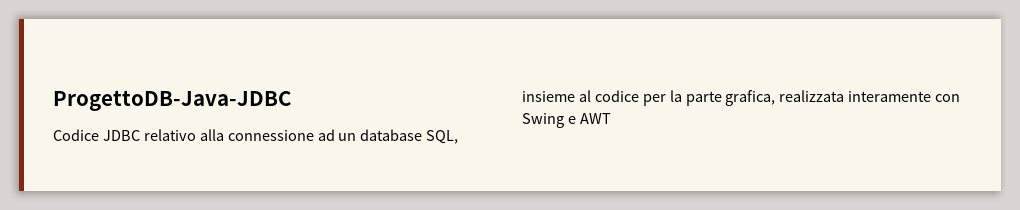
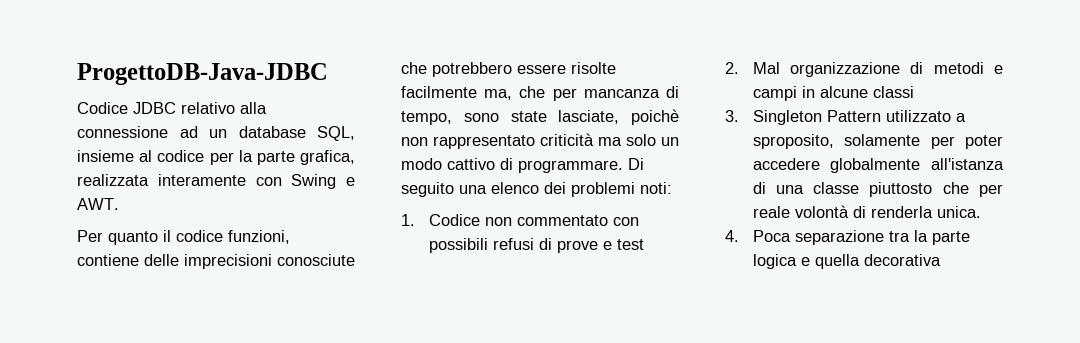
- Codice JDBC relativo alla connessione ad un database SQL, insieme al codice per la parte grafica, realizzata interamente con Swing e AWT
+ Codice JDBC relativo alla connessione ad un database SQL, insieme al codice per la parte grafica, realizzata interamente con Swing e AWT.
+ Per quanto il codice funzioni, contiene delle imprecisioni conosciute che potrebbero essere risolte facilmente ma, che per mancanza di tempo, sono state lasciate, poichè non rappresentato criticità ma solo un modo cattivo di programmare. Di seguito una elenco dei problemi noti:
+ 1. Codice non commentato con possibili refusi di prove e test
+ 2. Mal organizzazione di metodi e campi in alcune classi
+ 3. Singleton Pattern utilizzato a sproposito, solamente per poter accedere globalmente all'istanza di una classe piuttosto che per reale volontà di renderla unica.
+ 4. Poca separazione tra la parte logica e quella decorativa

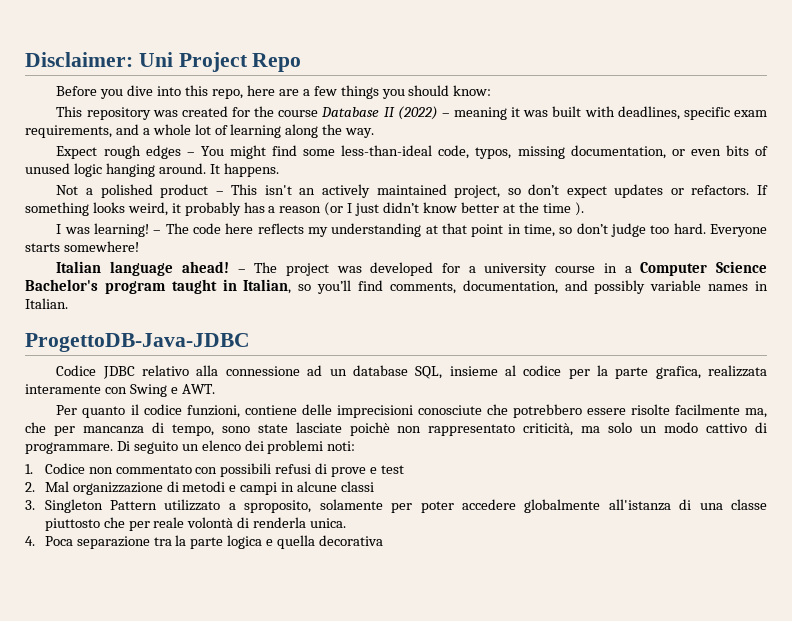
+ Disclaimer: Uni Project Repo
+ Before you dive into this repo, here are a few things you should know:
+ This repository was created for the course Database II (2022) – meaning it was built with deadlines, specific exam requirements, and a whole lot of learning along the way.
+ Expect rough edges – You might find some less-than-ideal code, typos, missing documentation, or even bits of unused logic hanging around. It happens.
+ Not a polished product – This isn't an actively maintained project, so don’t expect updates or refactors. If something looks weird, it probably has a reason (or I just didn’t know better at the time ).
+ I was learning! – The code here reflects my understanding at that point in time, so don’t judge too hard. Everyone starts somewhere!
+ Italian language ahead! – The project was developed for a university course in a Computer Science Bachelor's program taught in Italian, so you’ll find comments, documentation, and possibly variable names in Italian.
- Per quanto il codice funzioni, contiene delle imprecisioni conosciute che potrebbero essere risolte facilmente ma, che per mancanza di tempo, sono state lasciate, poichè non rappresentato criticità ma solo un modo cattivo di programmare.
+ Per quanto il codice funzioni, contiene delle imprecisioni conosciute che potrebbero essere risolte facilmente ma, che per mancanza di tempo, sono state lasciate poichè non rappresentato criticità, ma solo un modo cattivo di programmare.
- Di seguito una elenco dei problemi noti:
+ Di seguito un elenco dei problemi noti:

